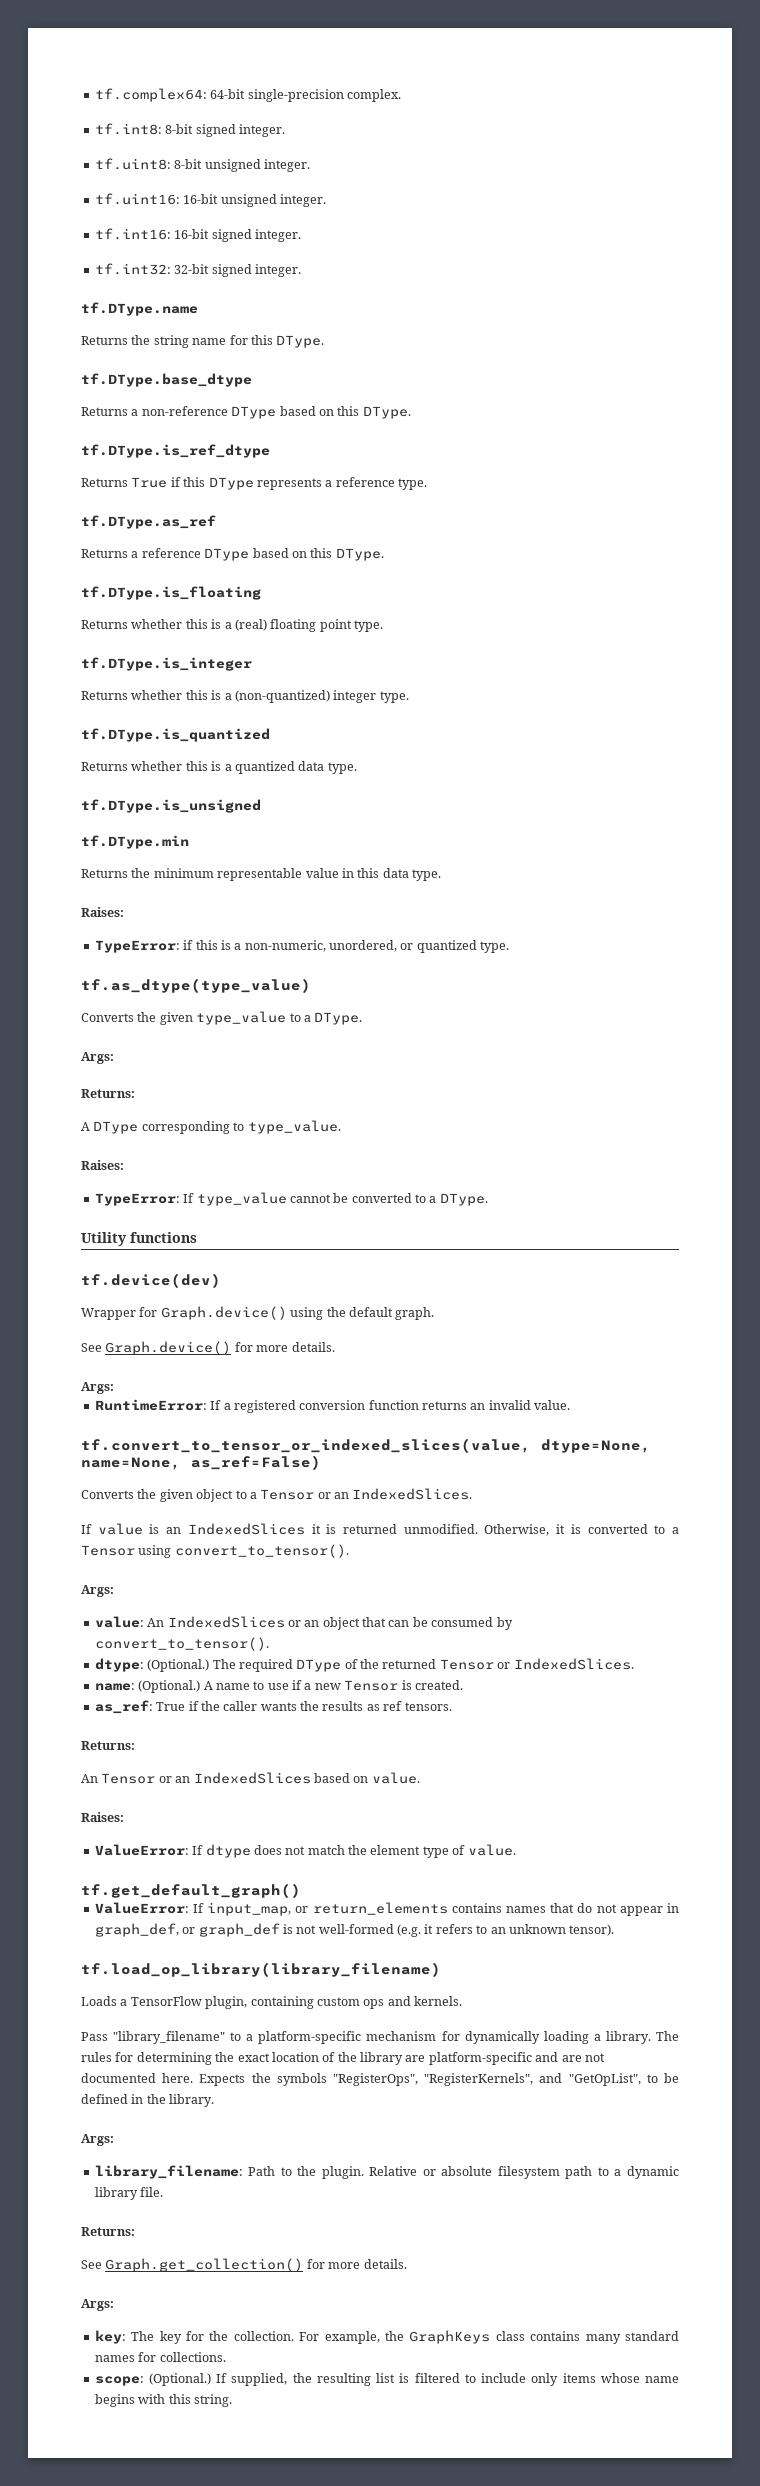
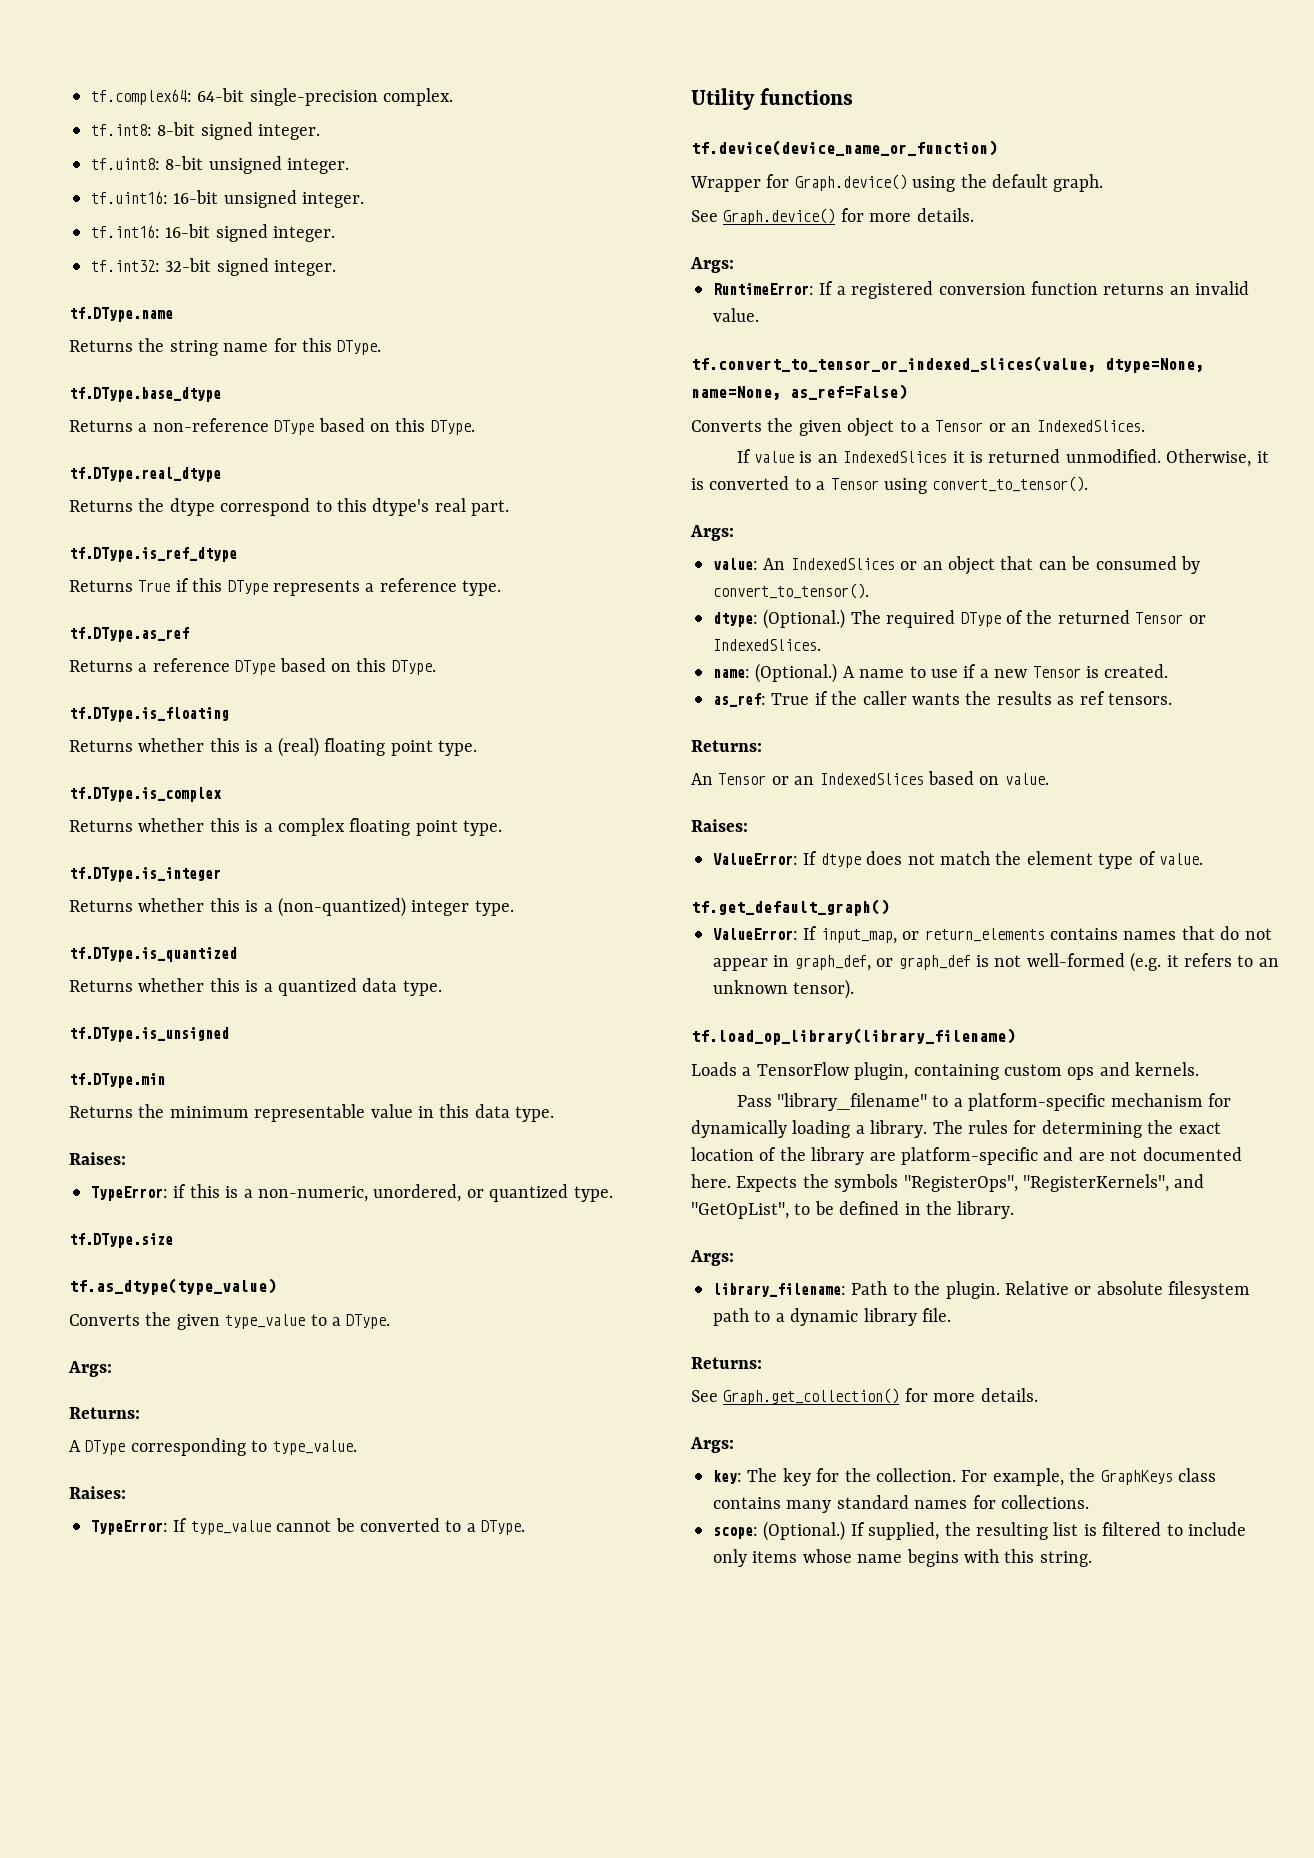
+ tf.DType.real_dtype
+ Returns the dtype correspond to this dtype's real part.
+ tf.DType.is_complex
+ Returns whether this is a complex floating point type.
+ tf.DType.size
- tf.device(dev)
+ tf.device(device_name_or_function)

